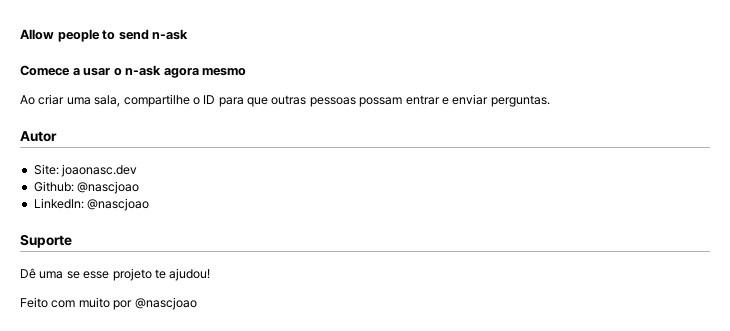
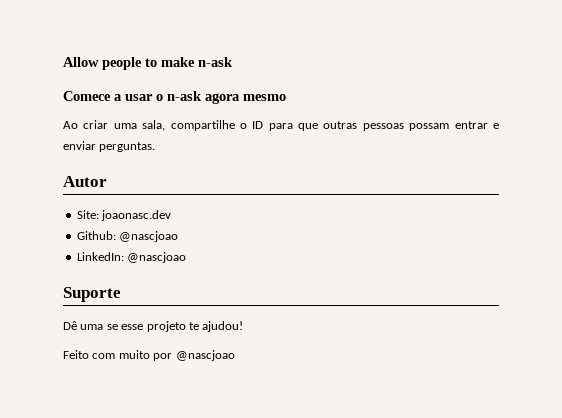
- Allow people to send n-ask
+ Allow people to make n-ask

